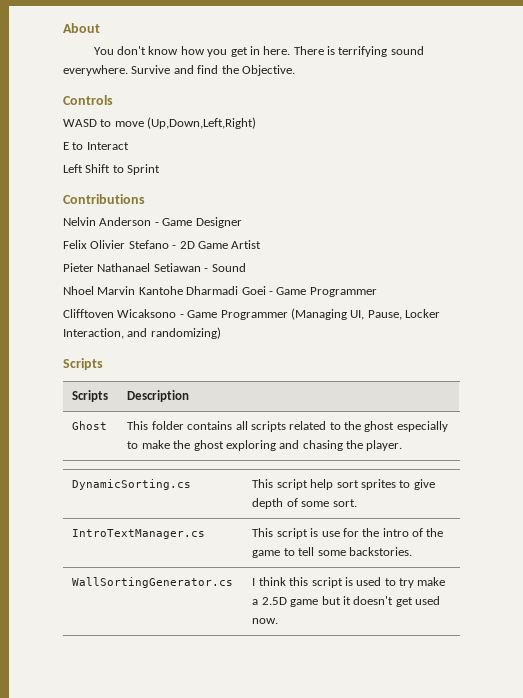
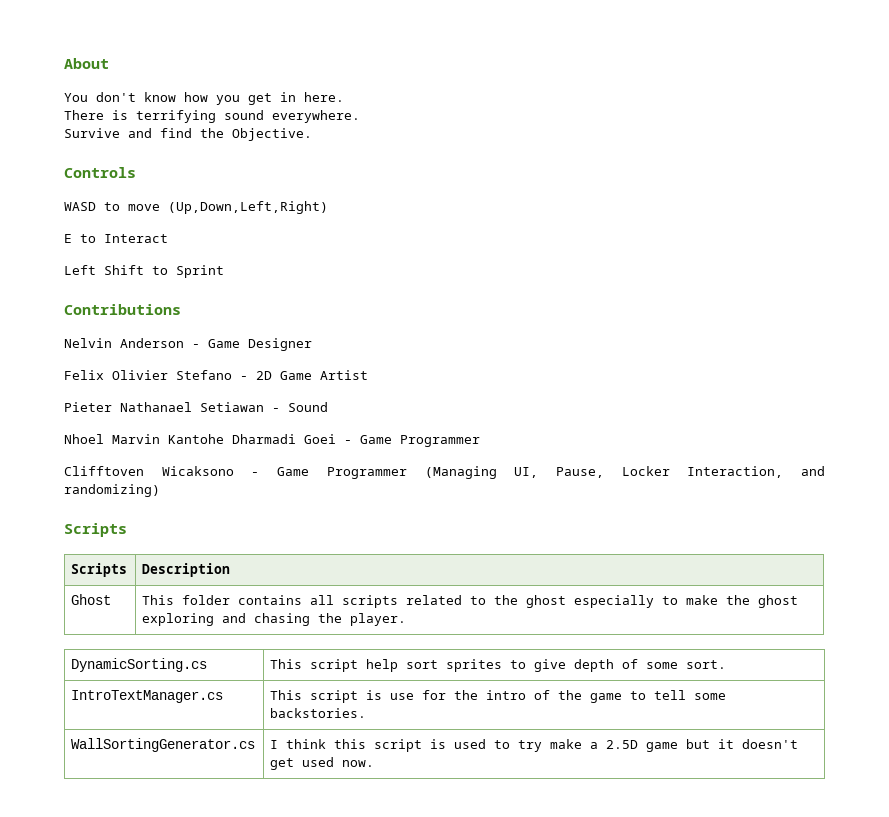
- You don't know how you get in here. There is terrifying sound everywhere. Survive and find the Objective.
+ You don't know how you get in here.
+ There is terrifying sound everywhere.
+ Survive and find the Objective.

